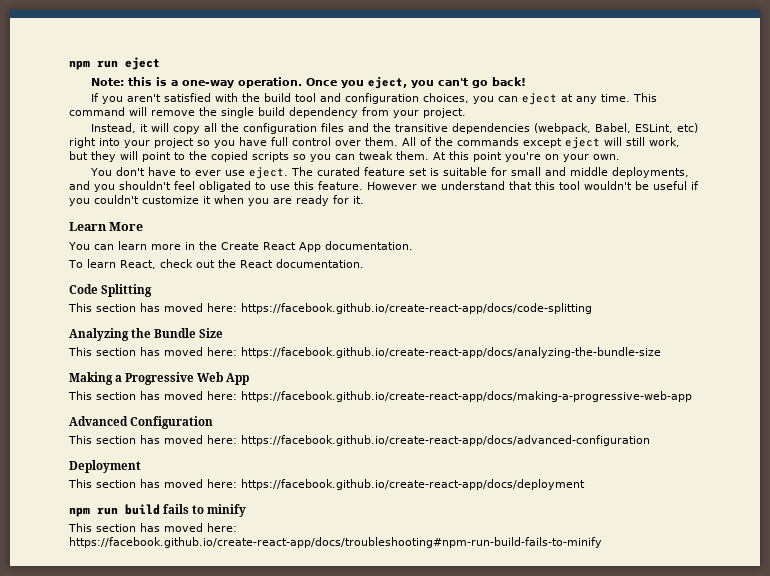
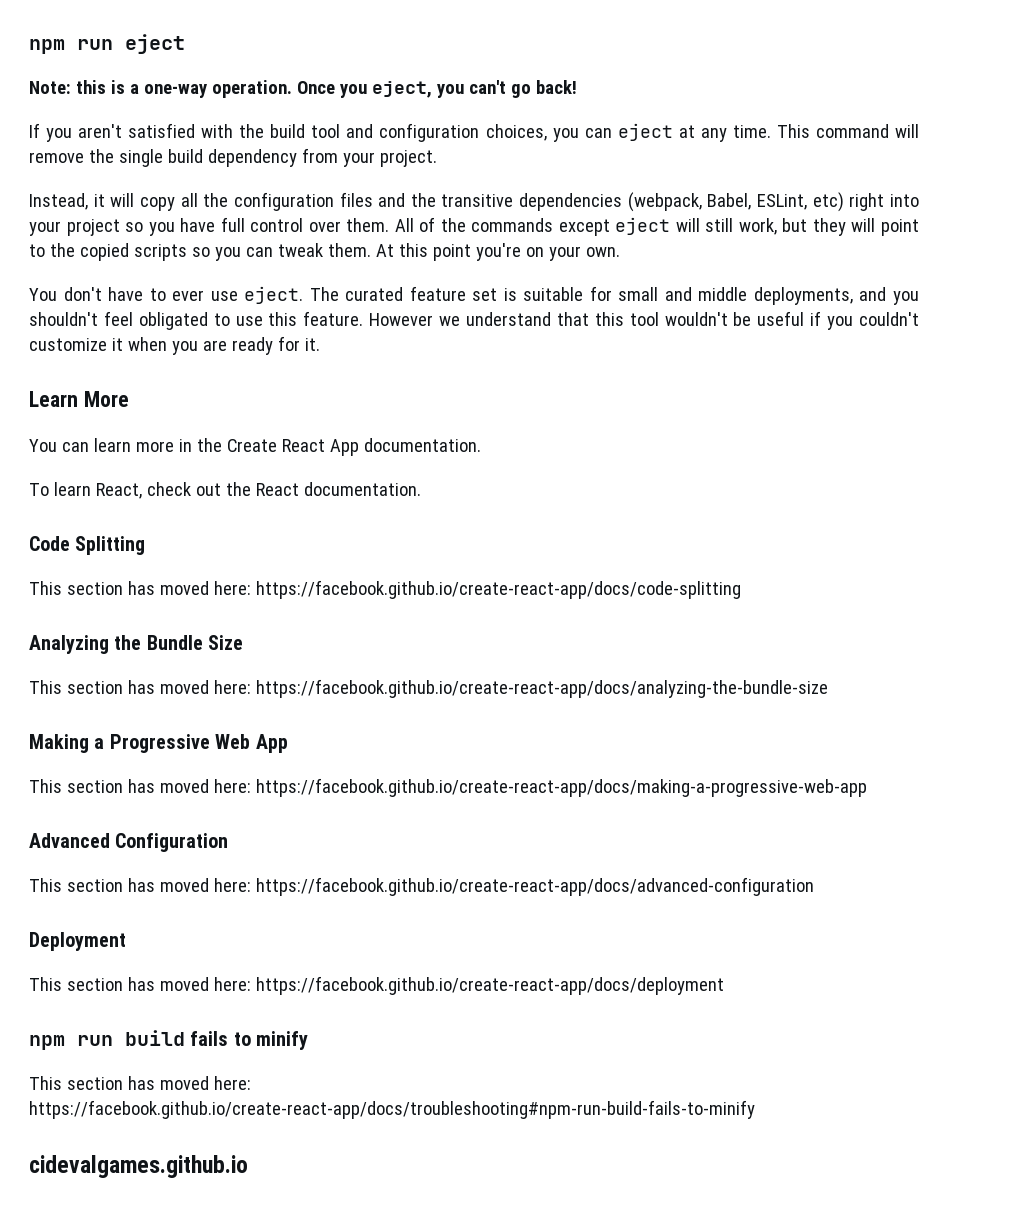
+ cidevalgames.github.io

